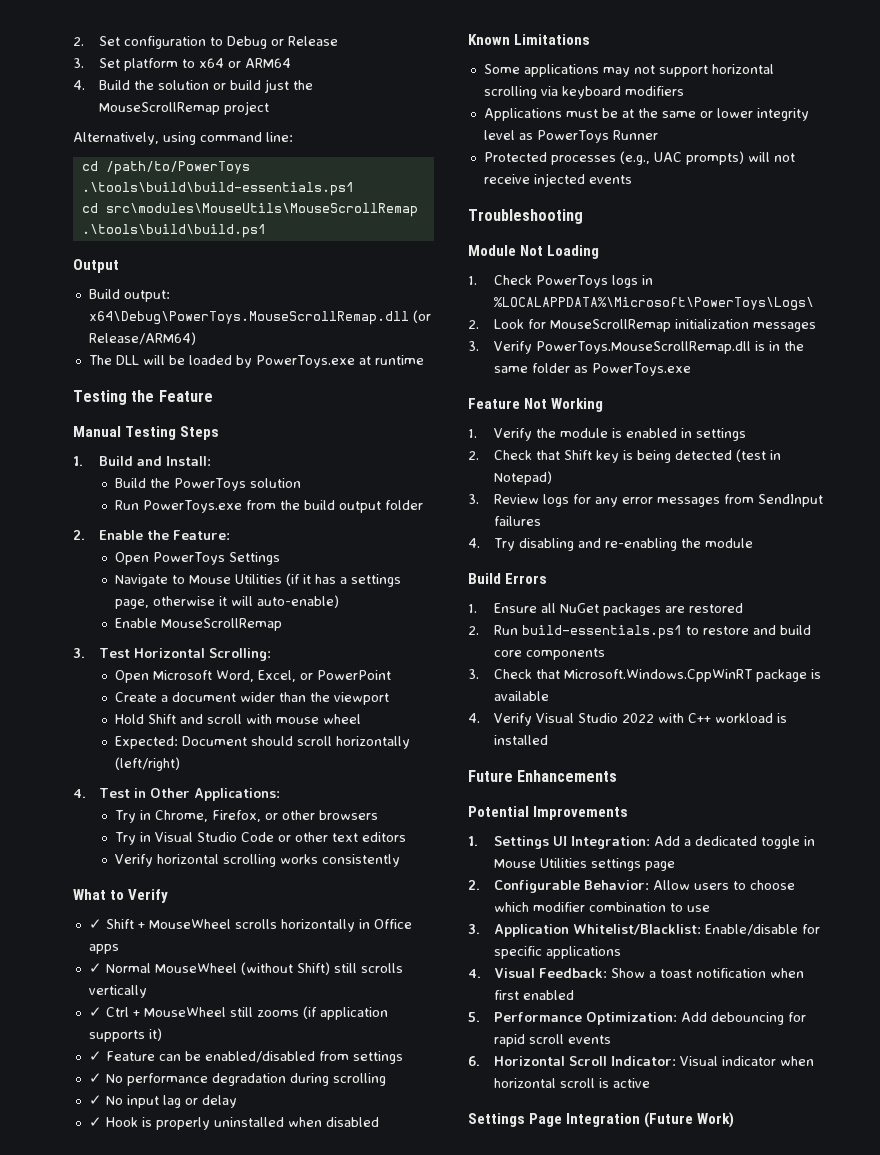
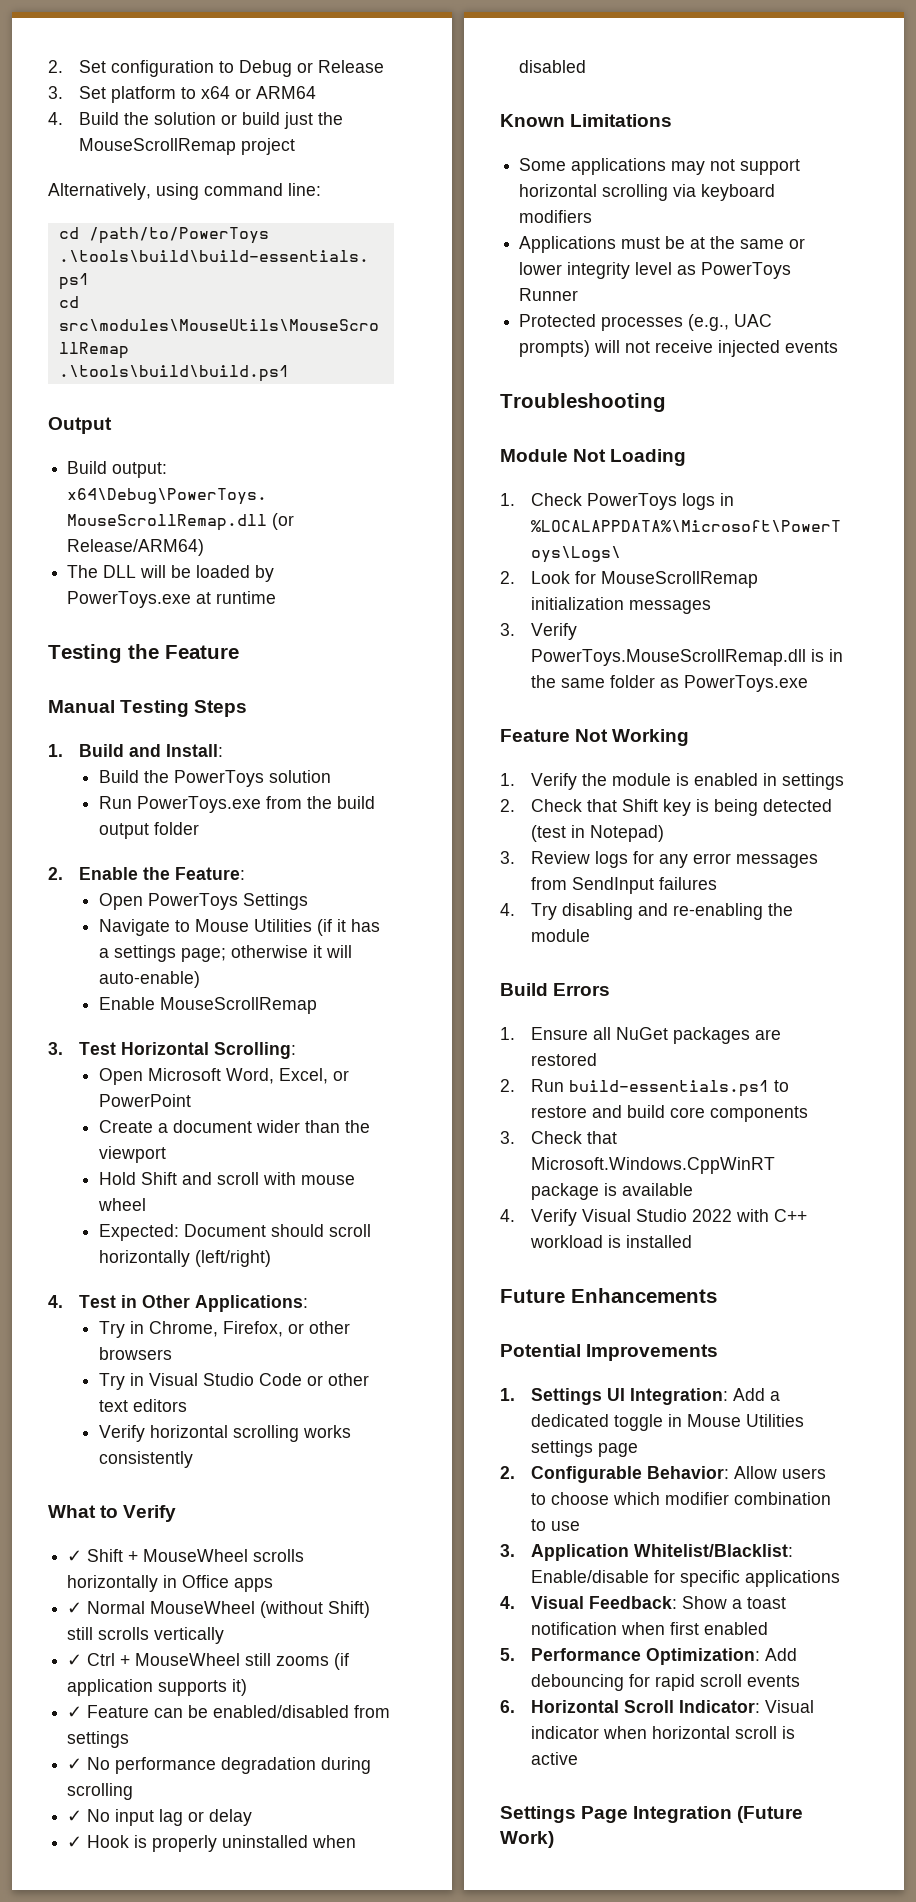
- Navigate to Mouse Utilities (if it has a settings page, otherwise it will auto-enable)
+ Navigate to Mouse Utilities (if it has a settings page; otherwise it will auto-enable)

